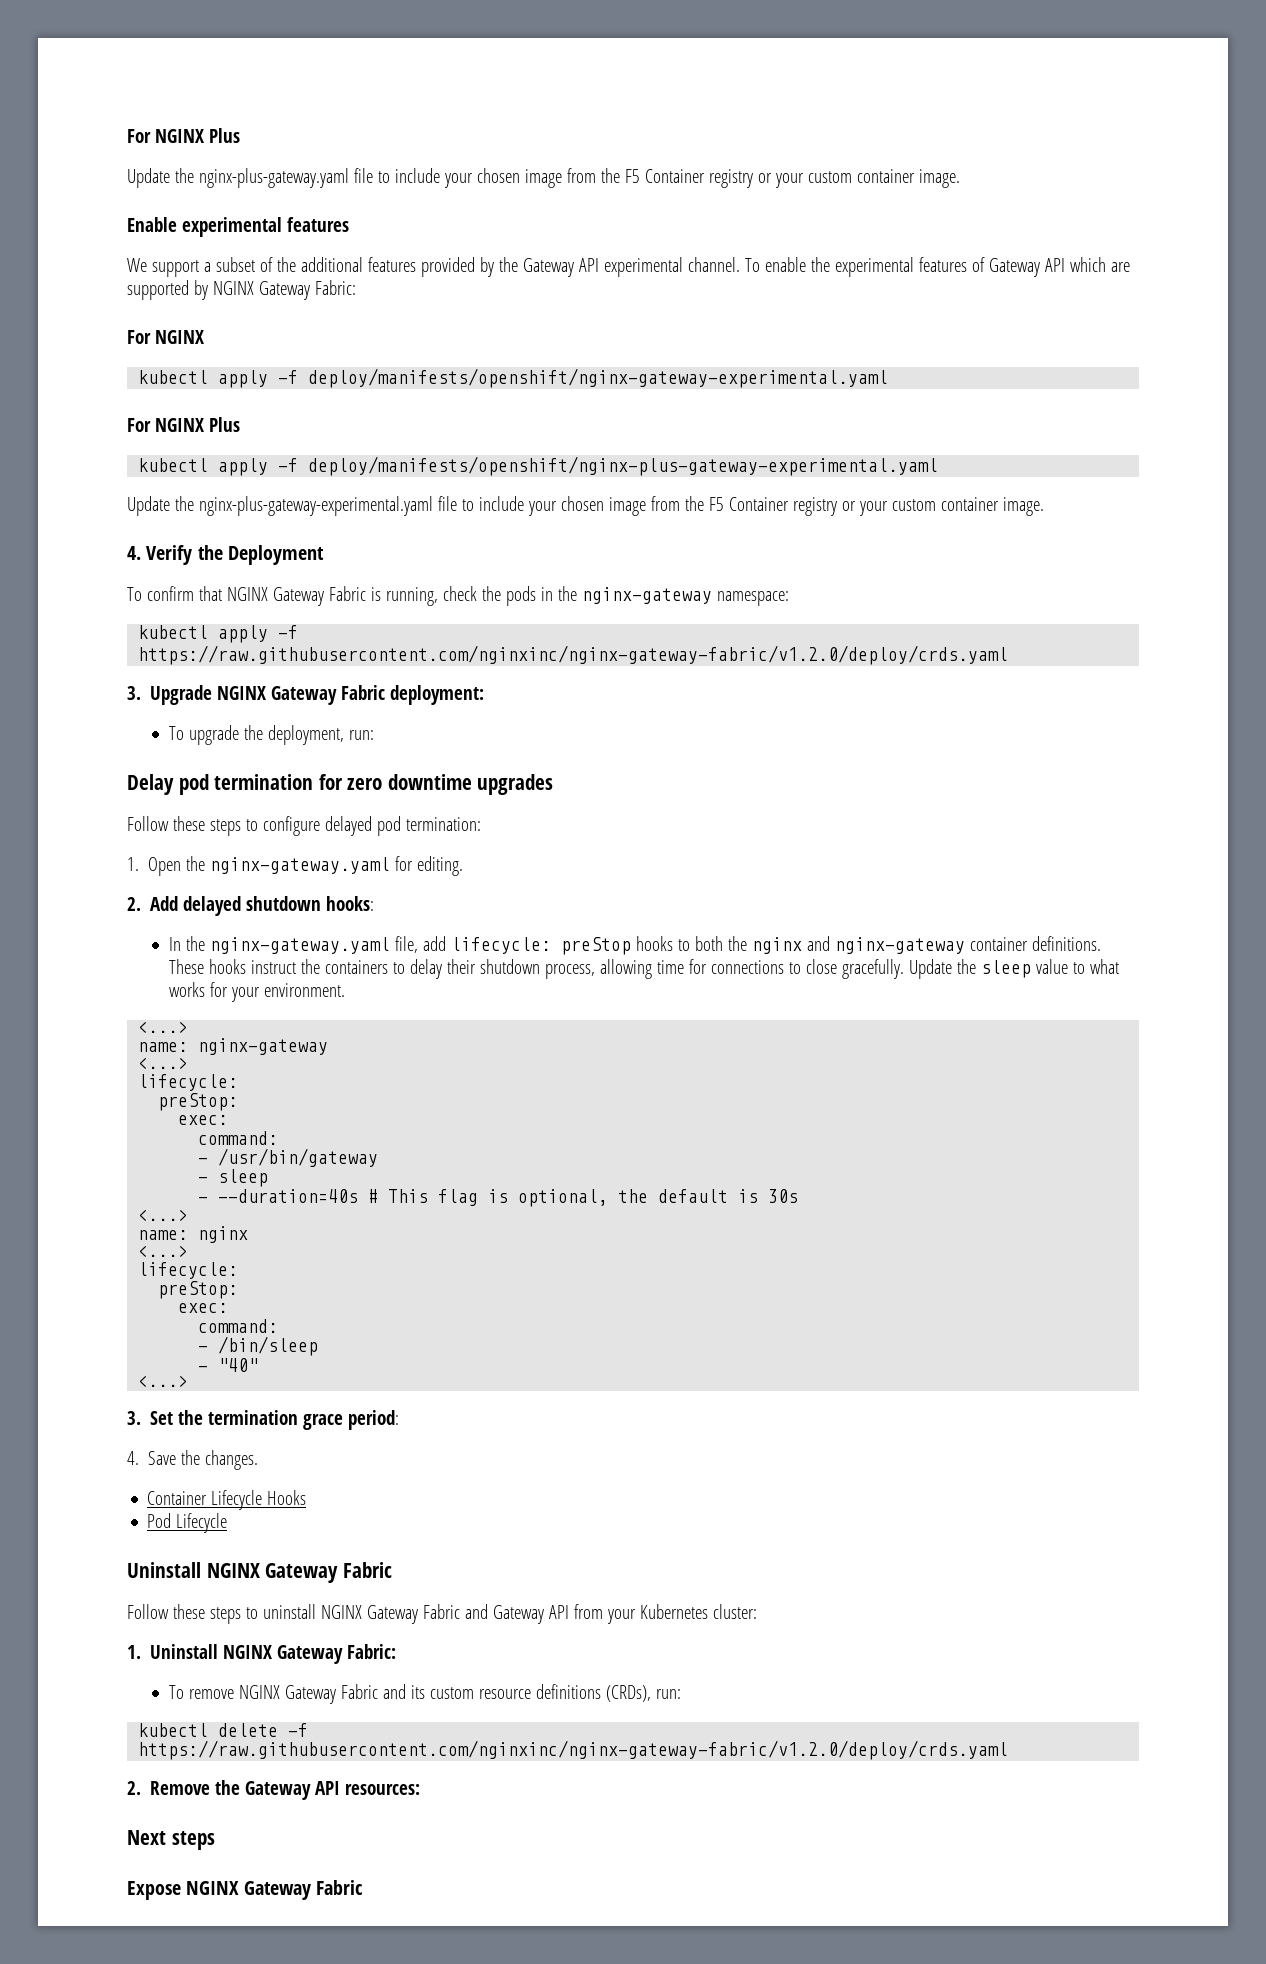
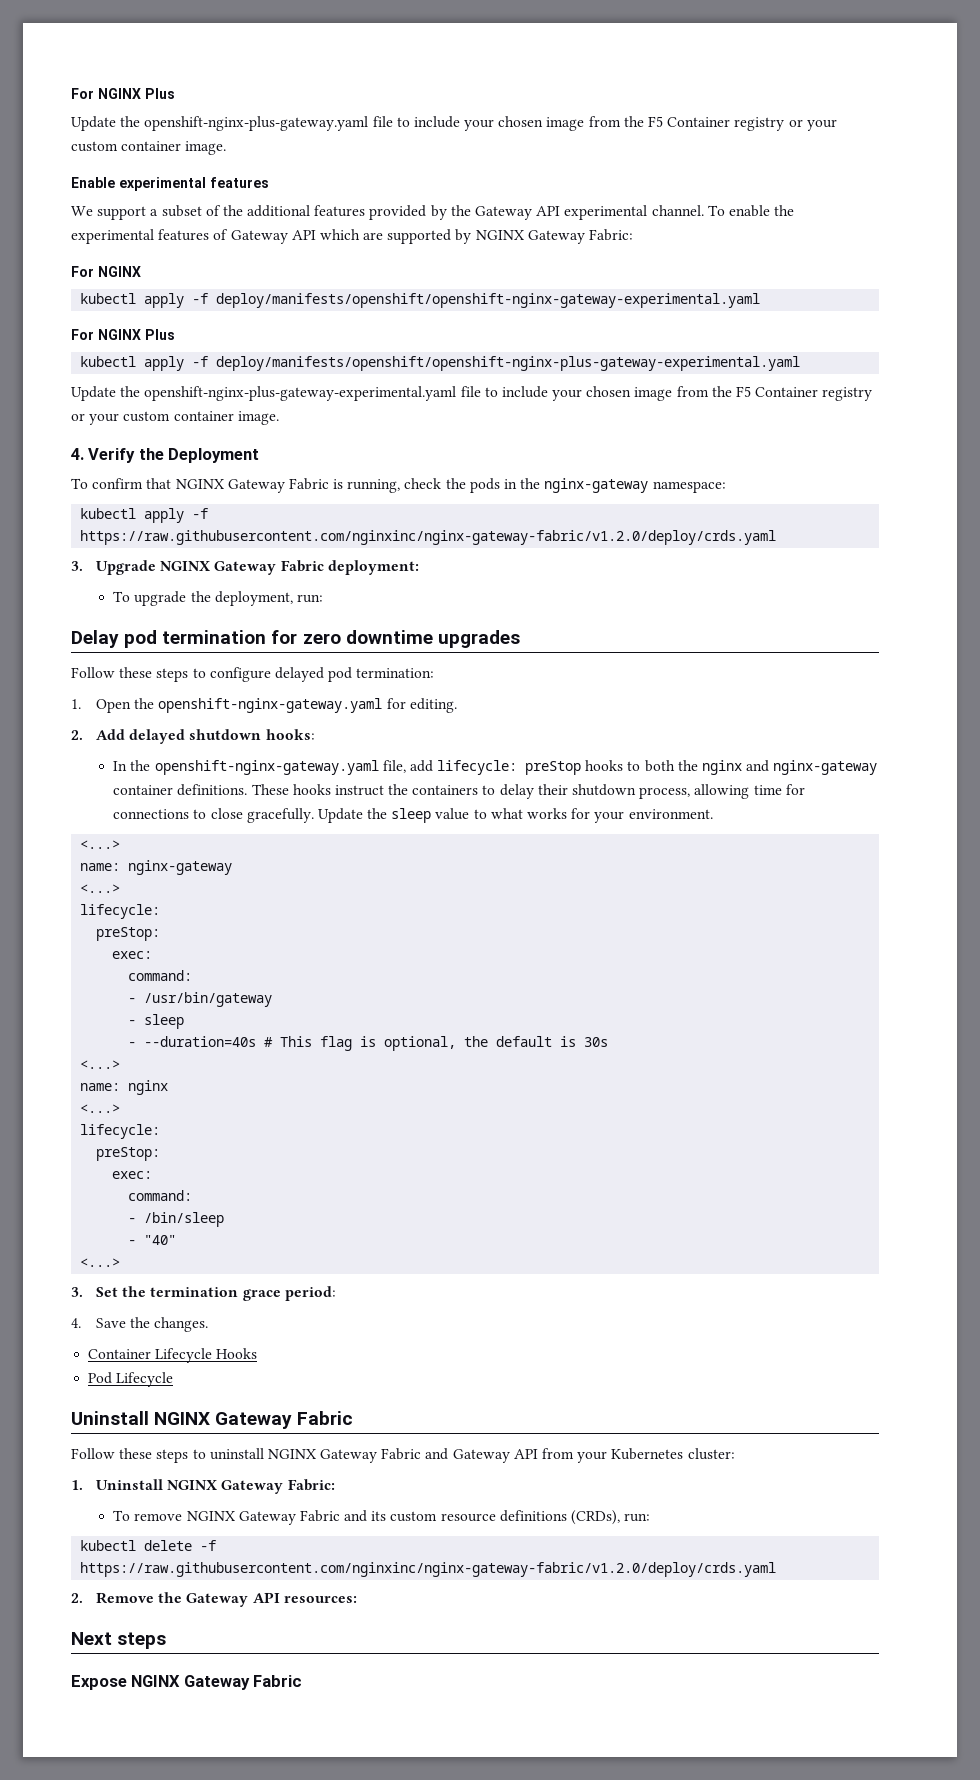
- Update the nginx-plus-gateway.yaml file to include your chosen image from the F5 Container registry or your custom container image.
+ Update the openshift-nginx-plus-gateway.yaml file to include your chosen image from the F5 Container registry or your custom container image.
- kubectl apply -f deploy/manifests/openshift/nginx-gateway-experimental.yaml
+ kubectl apply -f deploy/manifests/openshift/openshift-nginx-gateway-experimental.yaml
- kubectl apply -f deploy/manifests/openshift/nginx-plus-gateway-experimental.yaml
- Update the nginx-plus-gateway-experimental.yaml file to include your chosen image from the F5 Container registry or your custom container image.
+ kubectl apply -f deploy/manifests/openshift/openshift-nginx-plus-gateway-experimental.yaml
+ Update the openshift-nginx-plus-gateway-experimental.yaml file to include your chosen image from the F5 Container registry or your custom container image.
- 1. Open the nginx-gateway.yaml for editing.
+ 1. Open the openshift-nginx-gateway.yaml for editing.
- In the nginx-gateway.yaml file, add lifecycle: preStop hooks to both the nginx and nginx-gateway container definitions.
+ In the openshift-nginx-gateway.yaml file, add lifecycle: preStop hooks to both the nginx and nginx-gateway container definitions.

